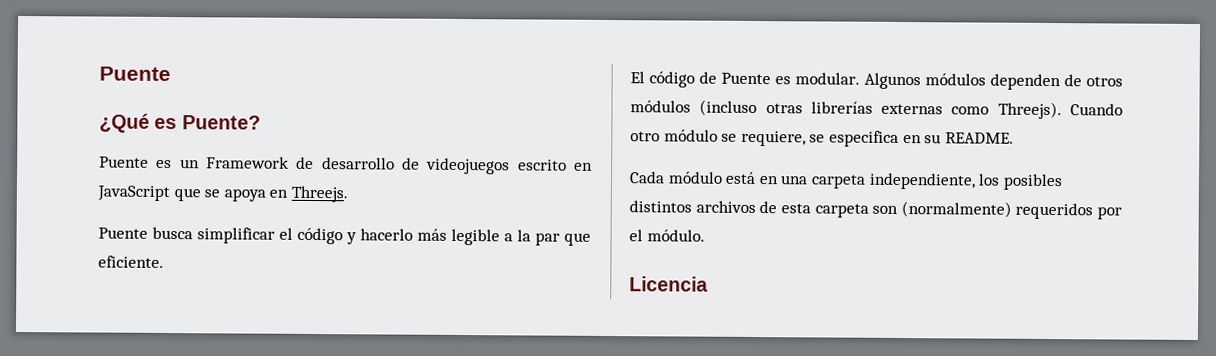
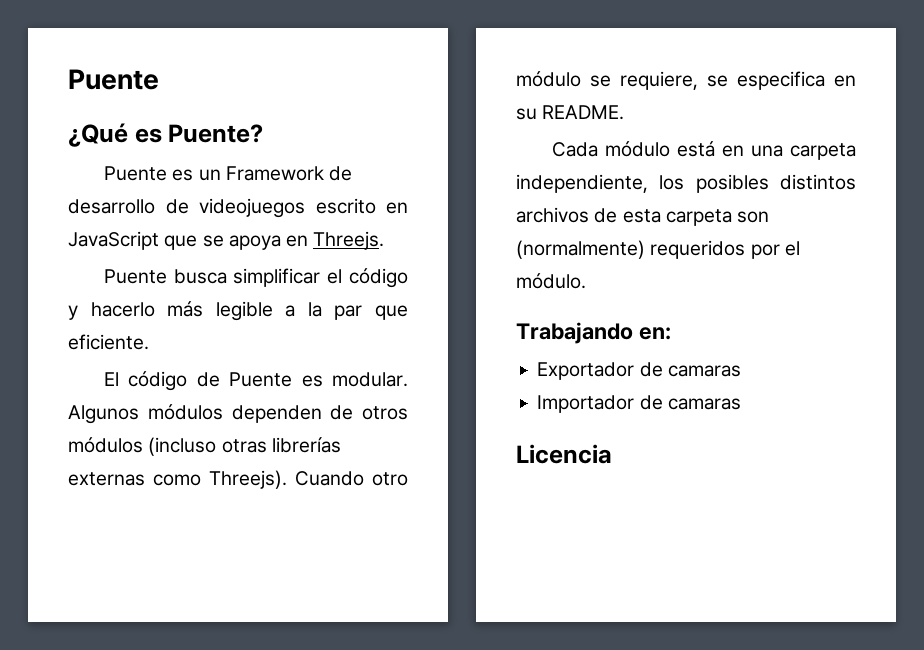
+ Trabajando en:
+ Exportador de camaras
+ Importador de camaras

